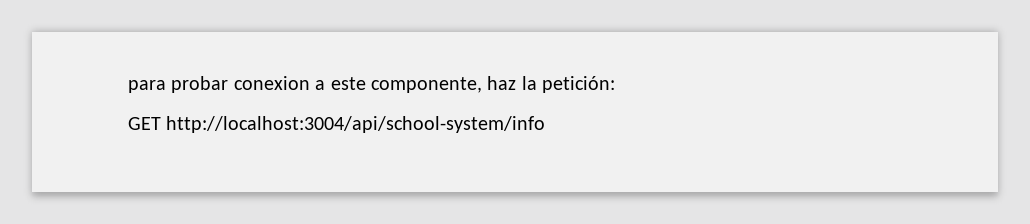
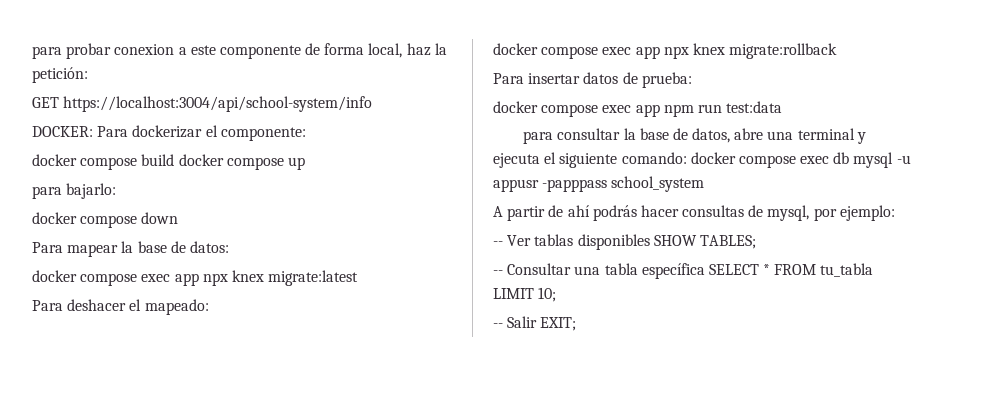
- para probar conexion a este componente, haz la petición:
+ para probar conexion a este componente de forma local, haz la petición:
- GET http://localhost:3004/api/school-system/info
+ GET https://localhost:3004/api/school-system/info
+ DOCKER: Para dockerizar el componente:
+ docker compose build docker compose up
+ para bajarlo:
+ docker compose down
+ Para mapear la base de datos:
+ docker compose exec app npx knex migrate:latest
+ Para deshacer el mapeado:
+ docker compose exec app npx knex migrate:rollback
+ Para insertar datos de prueba:
+ docker compose exec app npm run test:data
+ para consultar la base de datos, abre una terminal y ejecuta el siguiente comando: docker compose exec db mysql -u appusr -papppass school_system
+ A partir de ahí podrás hacer consultas de mysql, por ejemplo:
+ -- Ver tablas disponibles SHOW TABLES;
+ -- Consultar una tabla específica SELECT * FROM tu_tabla LIMIT 10;
+ -- Salir EXIT;

